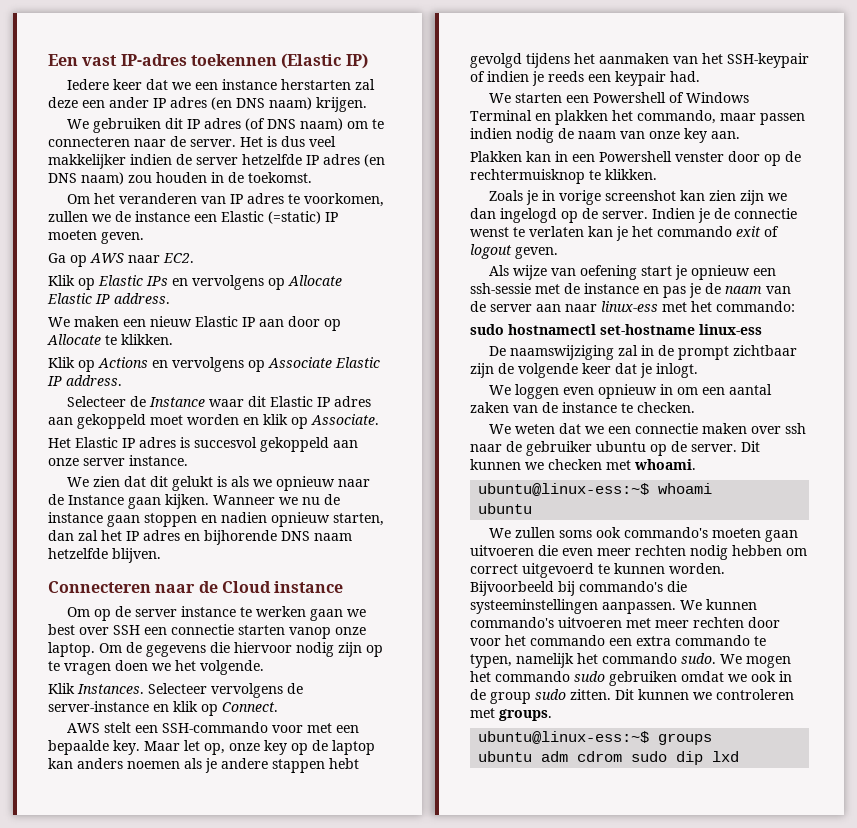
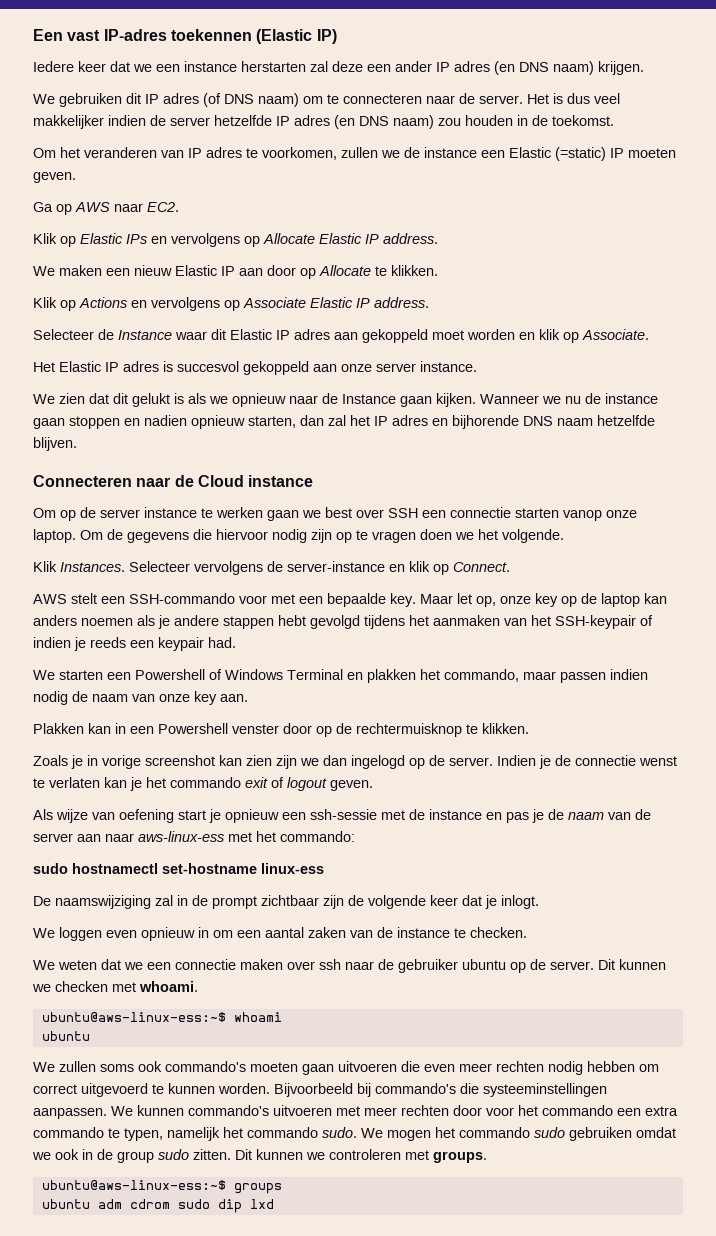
- Als wijze van oefening start je opnieuw een ssh-sessie met de instance en pas je de naam van de server aan naar linux-ess met het commando:
+ Als wijze van oefening start je opnieuw een ssh-sessie met de instance en pas je de naam van de server aan naar aws-linux-ess met het commando:
- ubuntu@linux-ess:~$ whoami
+ ubuntu@aws-linux-ess:~$ whoami
- ubuntu@linux-ess:~$ groups
+ ubuntu@aws-linux-ess:~$ groups

